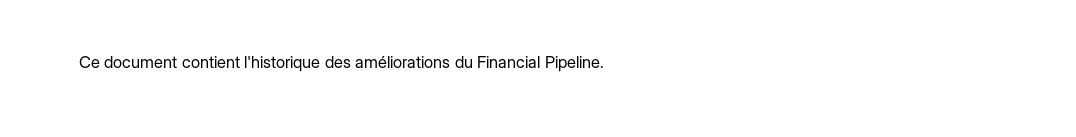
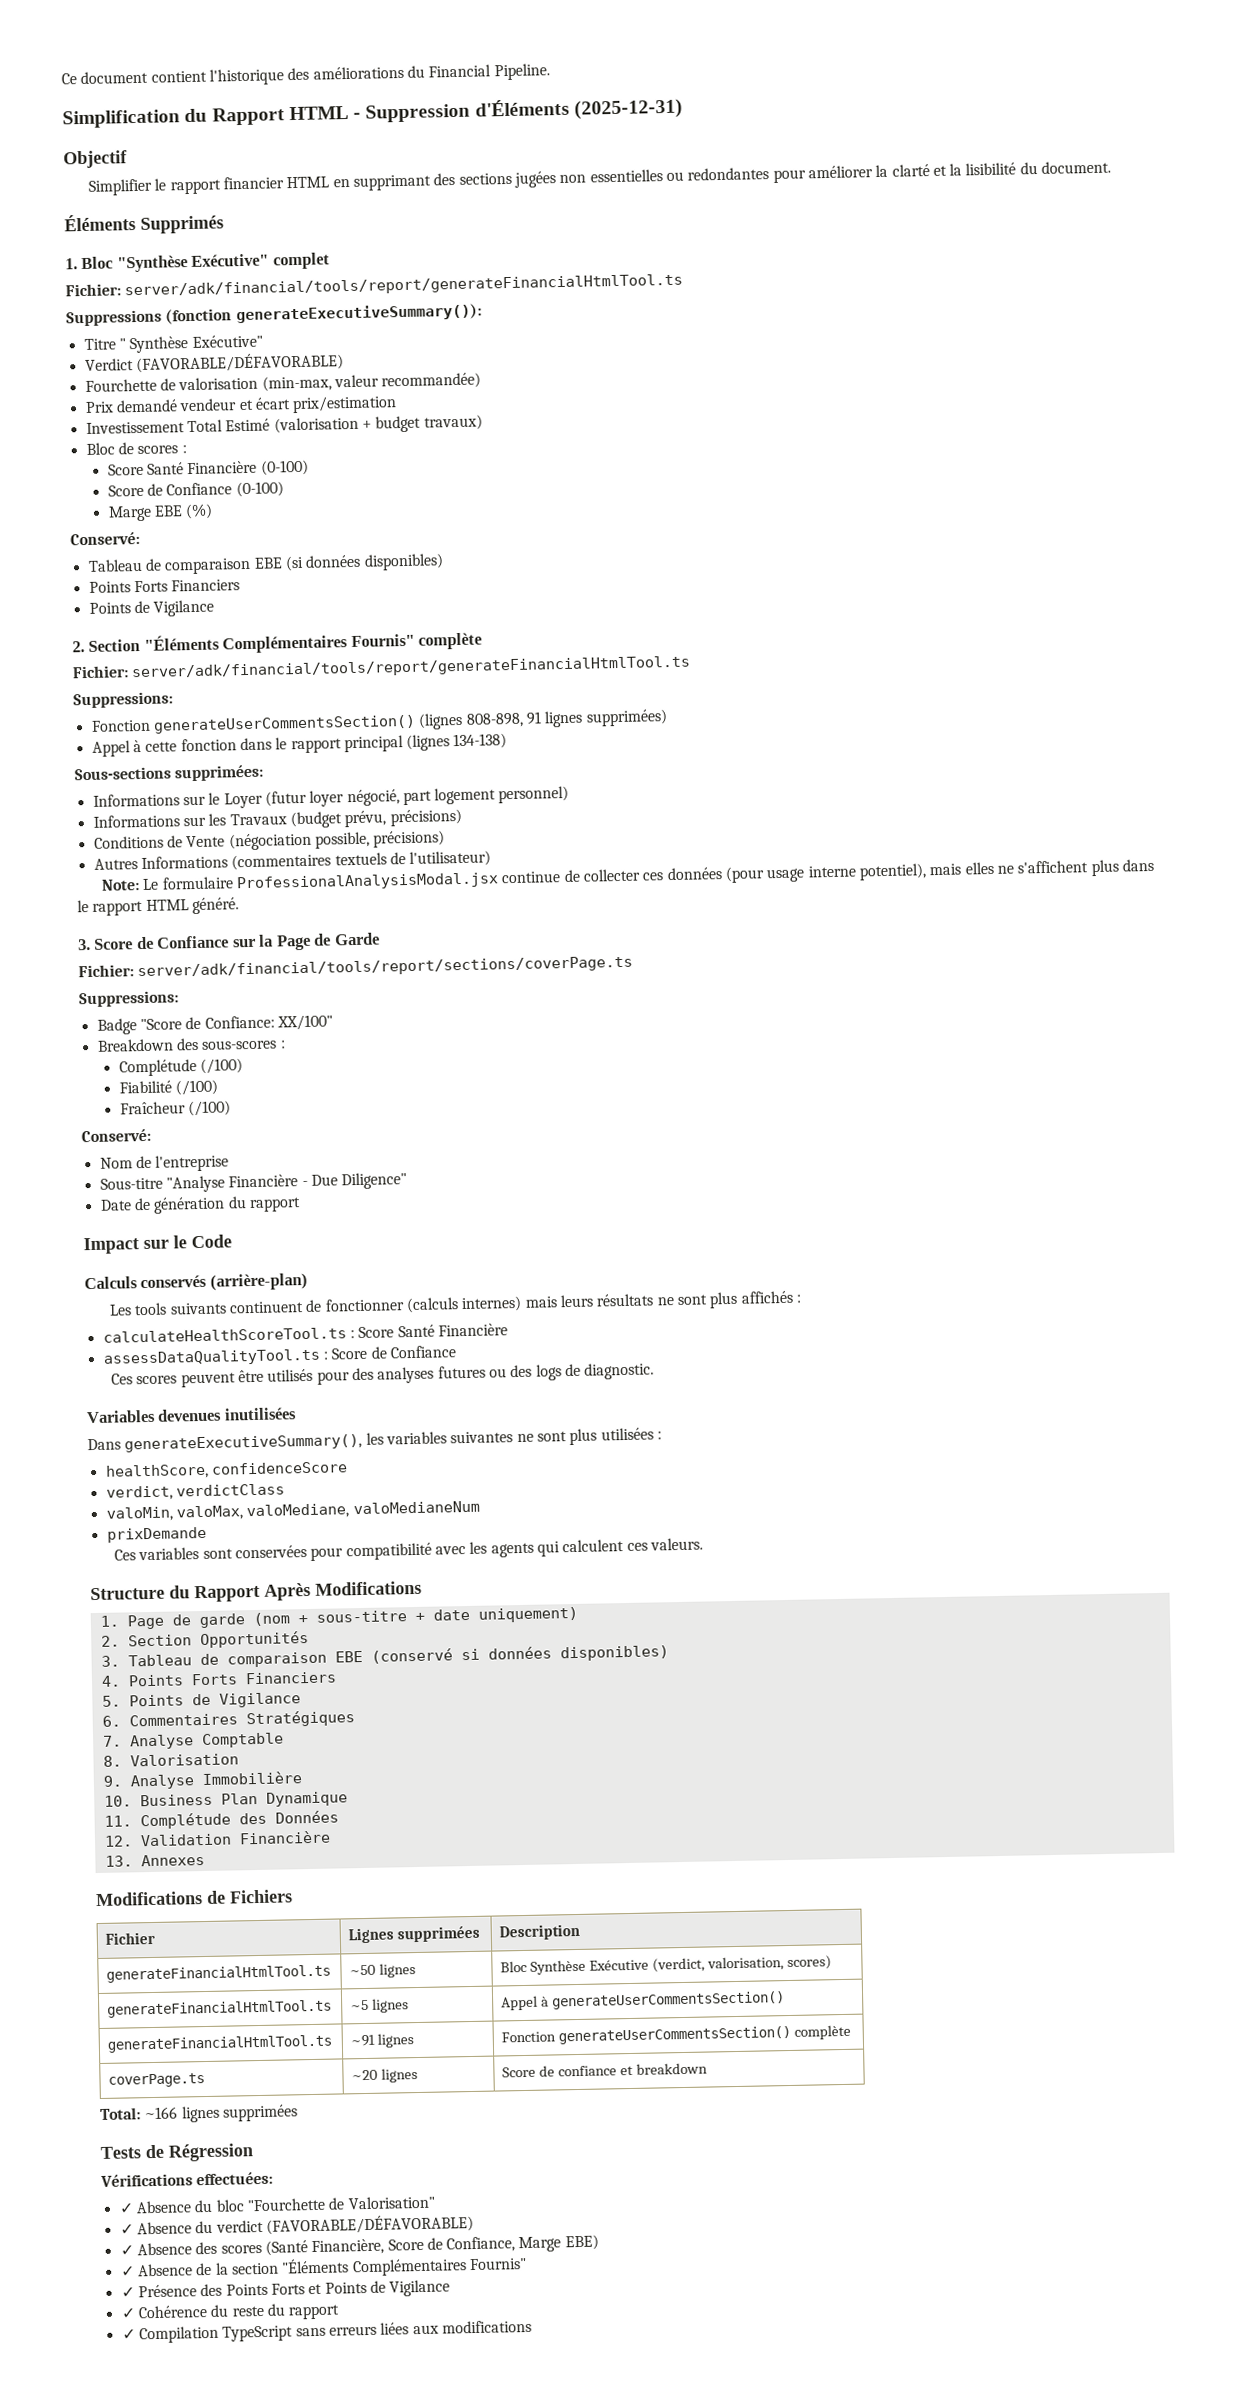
+ Simplification du Rapport HTML - Suppression d'Éléments (2025-12-31)
+ Objectif
+ Simplifier le rapport financier HTML en supprimant des sections jugées non essentielles ou redondantes pour améliorer la clarté et la lisibilité du document.
+ Éléments Supprimés
+ 1. Bloc "Synthèse Exécutive" complet
+ Fichier: server/adk/financial/tools/report/generateFinancialHtmlTool.ts
+ Suppressions (fonction generateExecutiveSummary()):
+ Titre " Synthèse Exécutive"
+ Verdict (FAVORABLE/DÉFAVORABLE)
+ Fourchette de valorisation (min-max, valeur recommandée)
+ Prix demandé vendeur et écart prix/estimation
+ Investissement Total Estimé (valorisation + budget travaux)
+ Bloc de scores :
+ Score Santé Financière (0-100)
+ Score de Confiance (0-100)
+ Marge EBE (%)
+ Conservé:
+ Tableau de comparaison EBE (si données disponibles)
+ Points Forts Financiers
+ Points de Vigilance
+ 2. Section "Éléments Complémentaires Fournis" complète
+ Fichier: server/adk/financial/tools/report/generateFinancialHtmlTool.ts
+ Suppressions:
+ Fonction generateUserCommentsSection() (lignes 808-898, 91 lignes supprimées)
+ Appel à cette fonction dans le rapport principal (lignes 134-138)
+ Sous-sections supprimées:
+ Informations sur le Loyer (futur loyer négocié, part logement personnel)
+ Informations sur les Travaux (budget prévu, précisions)
+ Conditions de Vente (négociation possible, précisions)
+ Autres Informations (commentaires textuels de l'utilisateur)
+ Note: Le formulaire ProfessionalAnalysisModal.jsx continue de collecter ces données (pour usage interne potentiel), mais elles ne s'affichent plus dans le rapport HTML généré.
+ 3. Score de Confiance sur la Page de Garde
+ Fichier: server/adk/financial/tools/report/sections/coverPage.ts
+ Suppressions:
+ Badge "Score de Confiance: XX/100"
+ Breakdown des sous-scores :
+ Complétude (/100)
+ Fiabilité (/100)
+ Fraîcheur (/100)
+ Conservé:
+ Nom de l'entreprise
+ Sous-titre "Analyse Financière - Due Diligence"
+ Date de génération du rapport
+ Impact sur le Code
+ Calculs conservés (arrière-plan)
+ Les tools suivants continuent de fonctionner (calculs internes) mais leurs résultats ne sont plus affichés :
+ calculateHealthScoreTool.ts : Score Santé Financière
+ assessDataQualityTool.ts : Score de Confiance
+ Ces scores peuvent être utilisés pour des analyses futures ou des logs de diagnostic.
+ Variables devenues inutilisées
+ Dans generateExecutiveSummary(), les variables suivantes ne sont plus utilisées :
+ healthScore, confidenceScore
+ verdict, verdictClass
+ valoMin, valoMax, valoMediane, valoMedianeNum
+ prixDemande
+ Ces variables sont conservées pour compatibilité avec les agents qui calculent ces valeurs.
+ Structure du Rapport Après Modifications
+ 1. Page de garde (nom + sous-titre + date uniquement)
+ 2. Section Opportunités
+ 3. Tableau de comparaison EBE (conservé si données disponibles)
+ 4. Points Forts Financiers
+ 5. Points de Vigilance
+ 6. Commentaires Stratégiques
+ 7. Analyse Comptable
+ 8. Valorisation
+ 9. Analyse Immobilière
+ 10. Business Plan Dynamique
+ 11. Complétude des Données
+ 12. Validation Financière
+ 13. Annexes
+ Modifications de Fichiers
+ Fichier | Lignes supprimées | Description
+ generateFinancialHtmlTool.ts | ~50 lignes | Bloc Synthèse Exécutive (verdict, valorisation, scores)
+ generateFinancialHtmlTool.ts | ~5 lignes | Appel à generateUserCommentsSection()
+ generateFinancialHtmlTool.ts | ~91 lignes | Fonction generateUserCommentsSection() complète
+ coverPage.ts | ~20 lignes | Score de confiance et breakdown
+ Total: ~166 lignes supprimées
+ Tests de Régression
+ Vérifications effectuées:
+ ✓ Absence du bloc "Fourchette de Valorisation"
+ ✓ Absence du verdict (FAVORABLE/DÉFAVORABLE)
+ ✓ Absence des scores (Santé Financière, Score de Confiance, Marge EBE)
+ ✓ Absence de la section "Éléments Complémentaires Fournis"
+ ✓ Présence des Points Forts et Points de Vigilance
+ ✓ Cohérence du reste du rapport
+ ✓ Compilation TypeScript sans erreurs liées aux modifications

